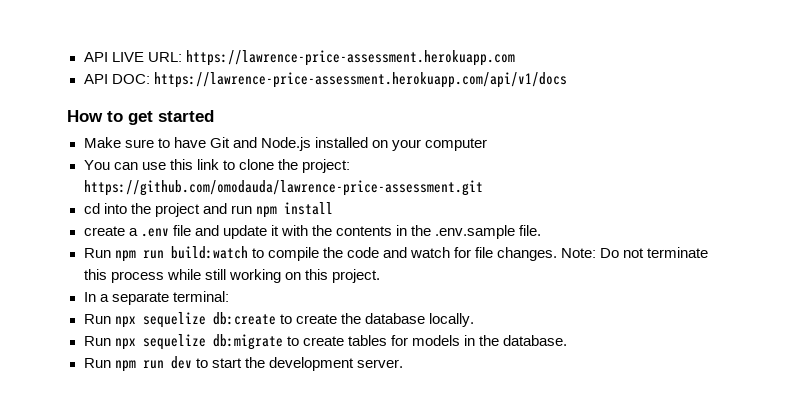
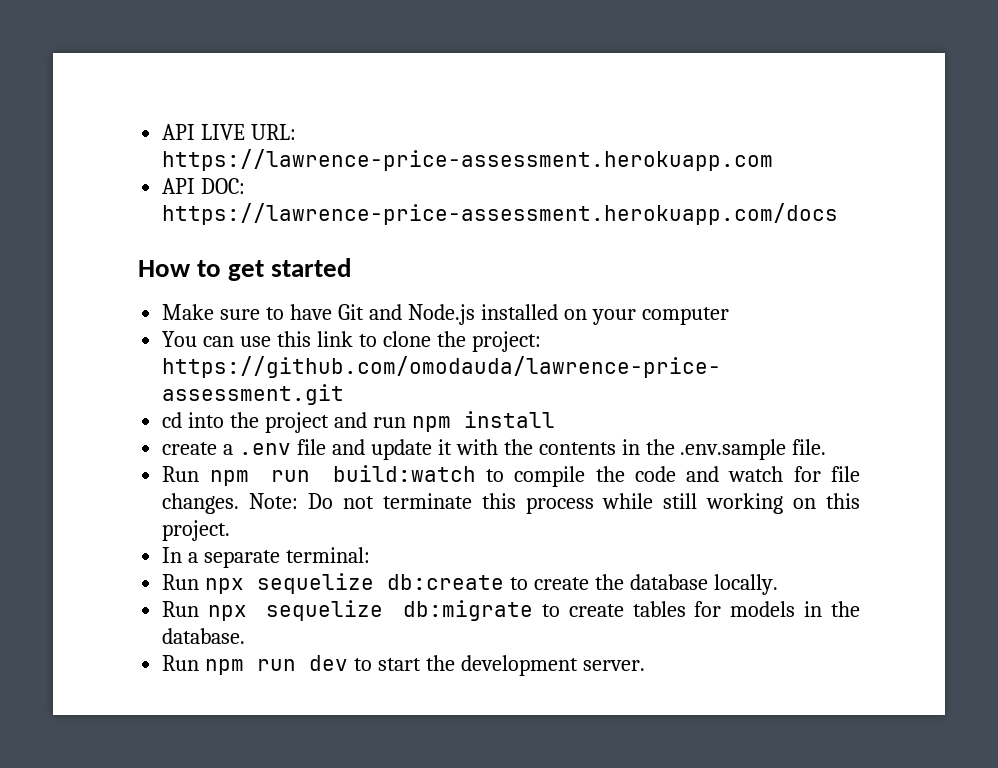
- API DOC: https://lawrence-price-assessment.herokuapp.com/api/v1/docs
+ API DOC: https://lawrence-price-assessment.herokuapp.com/docs

